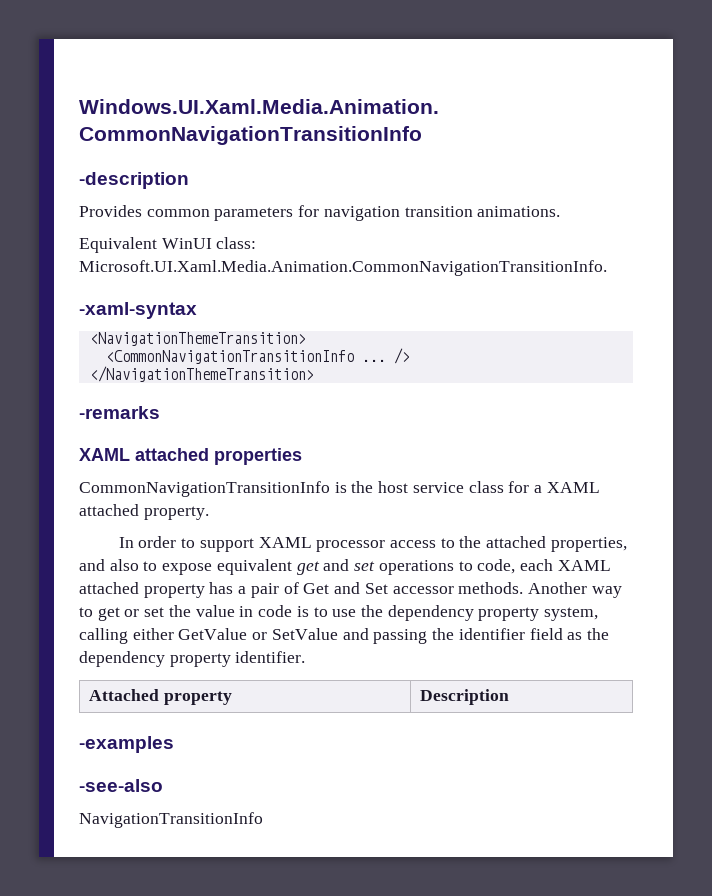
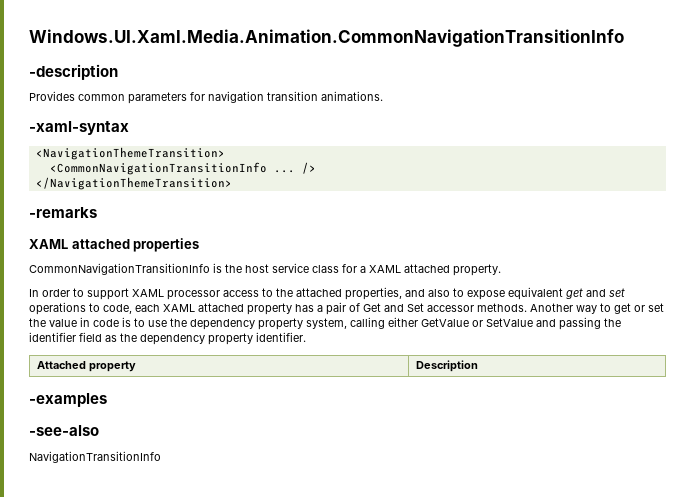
- Equivalent WinUI class: Microsoft.UI.Xaml.Media.Animation.CommonNavigationTransitionInfo.

